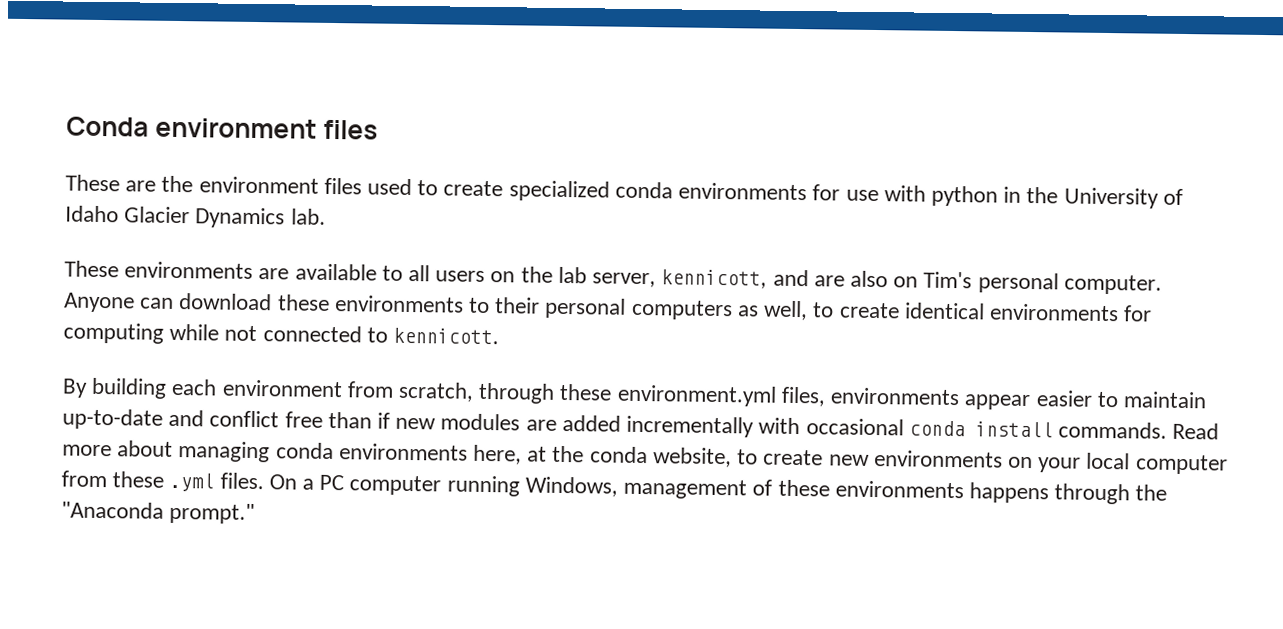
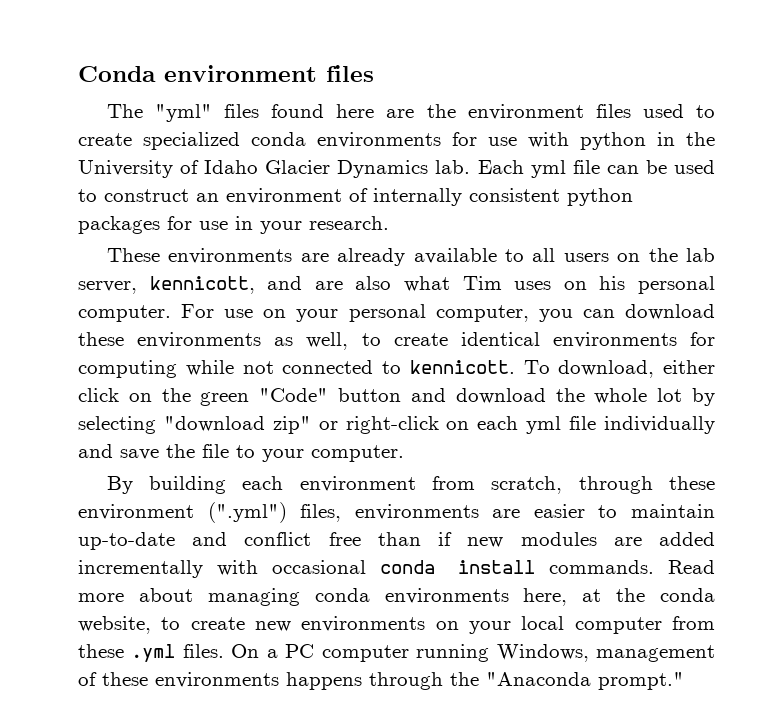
- These are the environment files used to create specialized conda environments for use with python in the University of Idaho Glacier Dynamics lab.
+ The "yml" files found here are the environment files used to create specialized conda environments for use with python in the University of Idaho Glacier Dynamics lab. Each yml file can be used to construct an environment of internally consistent python packages for use in your research.
- These environments are available to all users on the lab server, kennicott, and are also on Tim's personal computer. Anyone can download these environments to their personal computers as well, to create identical environments for computing while not connected to kennicott.
+ These environments are already available to all users on the lab server, kennicott, and are also what Tim uses on his personal computer. For use on your personal computer, you can download these environments as well, to create identical environments for computing while not connected to kennicott. To download, either click on the green "Code" button and download the whole lot by selecting "download zip" or right-click on each yml file individually and save the file to your computer.
- By building each environment from scratch, through these environment.yml files, environments appear easier to maintain up-to-date and conflict free than if new modules are added incrementally with occasional conda install commands.
+ By building each environment from scratch, through these environment (".yml") files, environments are easier to maintain up-to-date and conflict free than if new modules are added incrementally with occasional conda install commands.

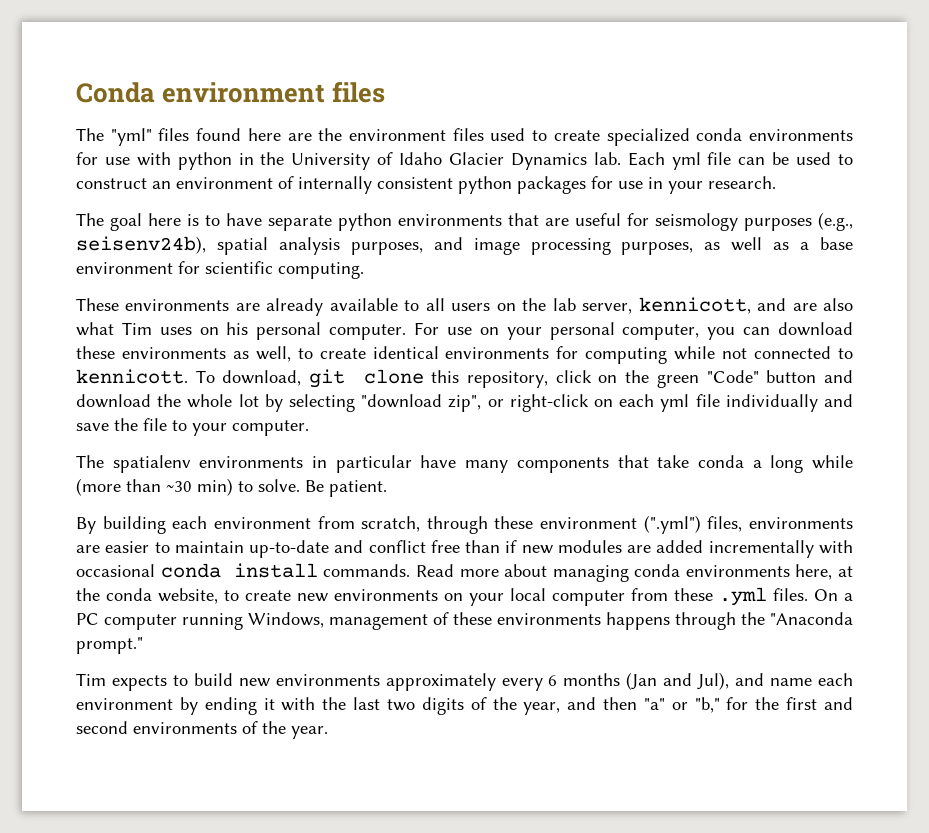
+ The goal here is to have separate python environments that are useful for seismology purposes (e.g., seisenv24b), spatial analysis purposes, and image processing purposes, as well as a base environment for scientific computing.
- To download, either click on the green "Code" button and download the whole lot by selecting "download zip" or right-click on each yml file individually and save the file to your computer.
+ To download, git clone this repository, click on the green "Code" button and download the whole lot by selecting "download zip", or right-click on each yml file individually and save the file to your computer.
+ The spatialenv environments in particular have many components that take conda a long while (more than ~30 min) to solve. Be patient.
+ Tim expects to build new environments approximately every 6 months (Jan and Jul), and name each environment by ending it with the last two digits of the year, and then "a" or "b," for the first and second environments of the year.

